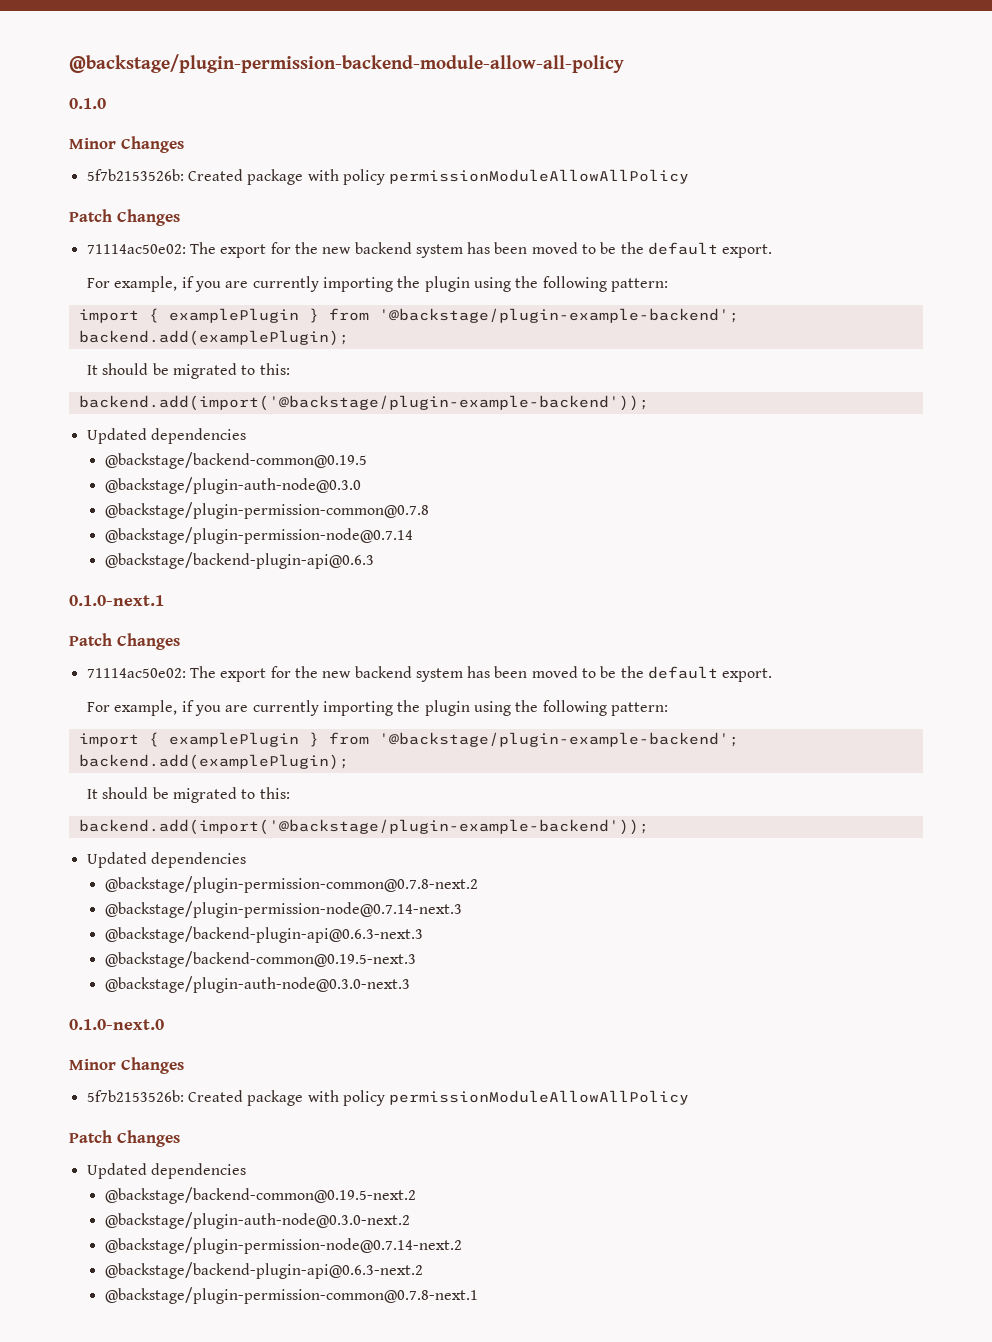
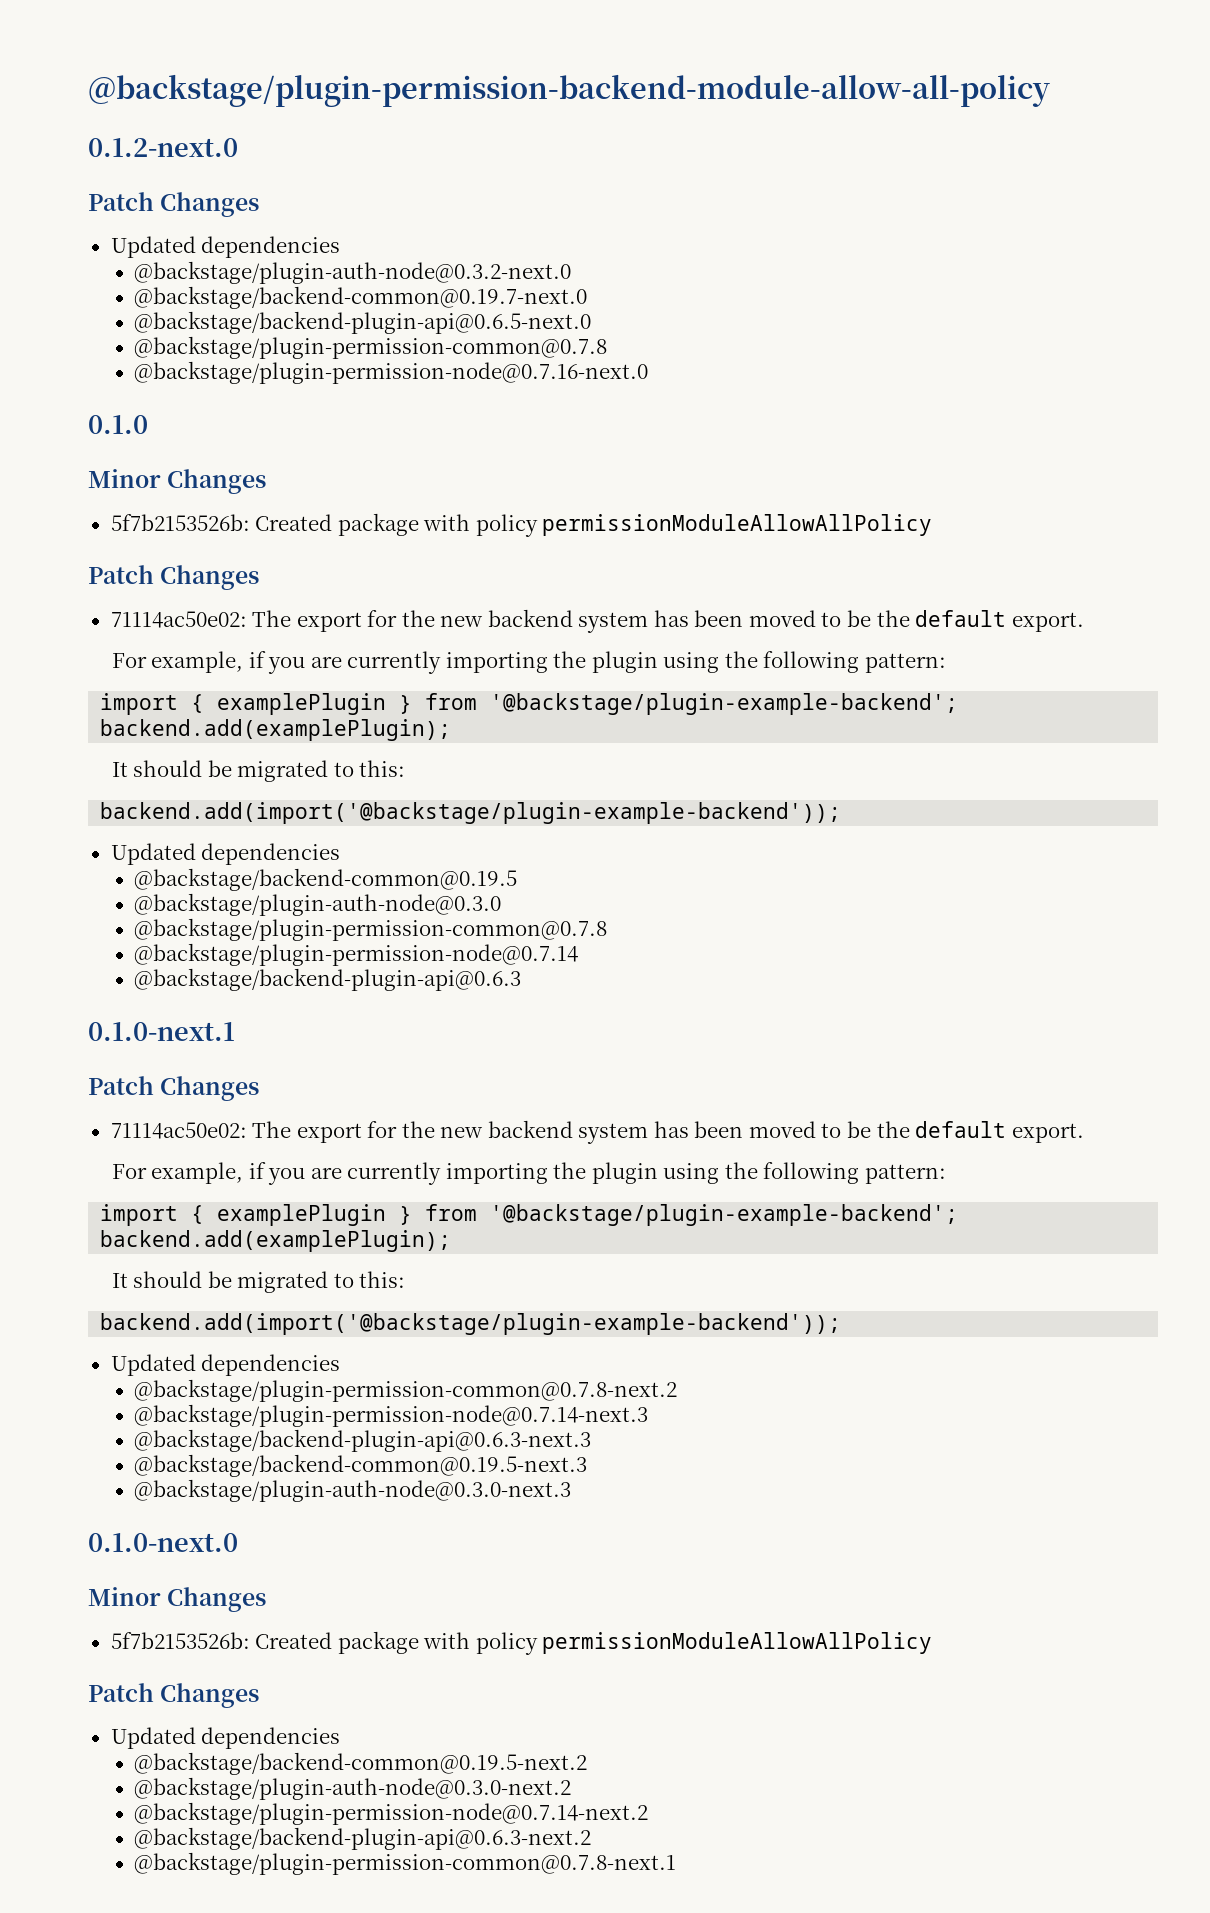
+ 0.1.2-next.0
+ Patch Changes
+ Updated dependencies
+ @backstage/plugin-auth-node@0.3.2-next.0
+ @backstage/backend-common@0.19.7-next.0
+ @backstage/backend-plugin-api@0.6.5-next.0
+ @backstage/plugin-permission-common@0.7.8
+ @backstage/plugin-permission-node@0.7.16-next.0

